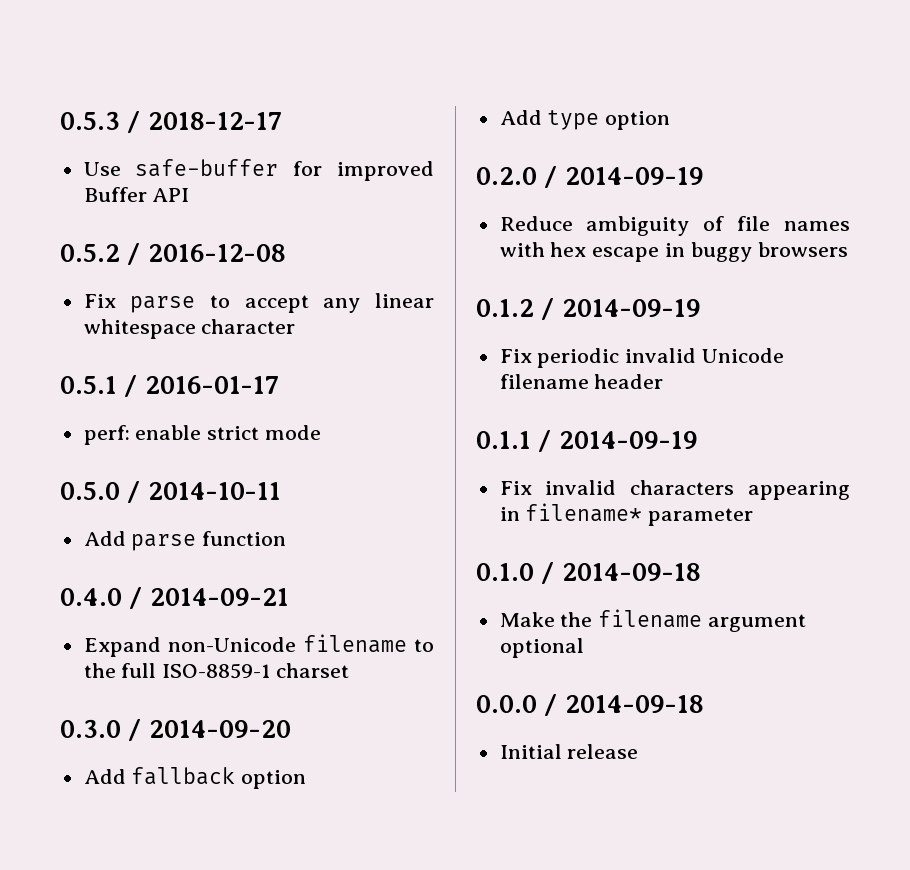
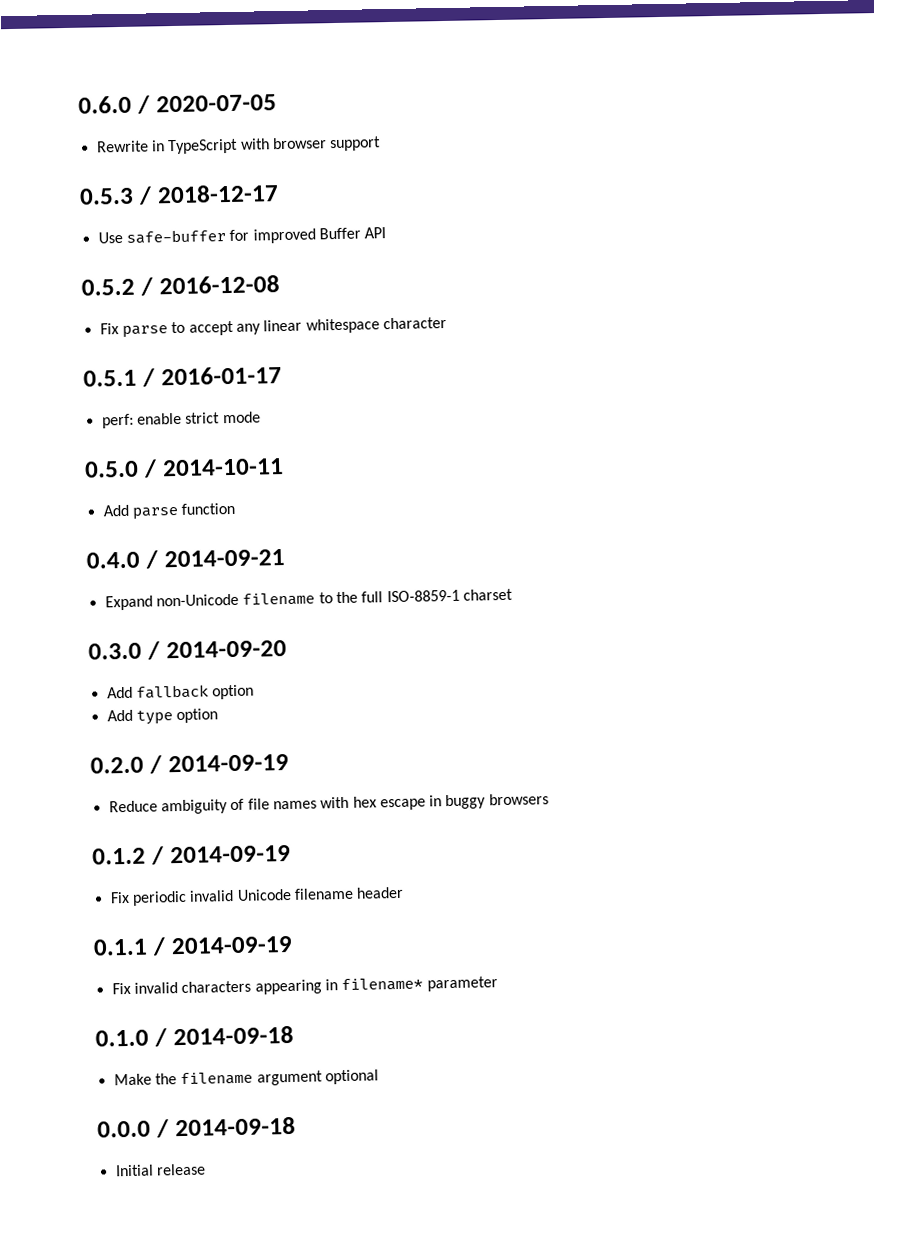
+ 0.6.0 / 2020-07-05
+ Rewrite in TypeScript with browser support

